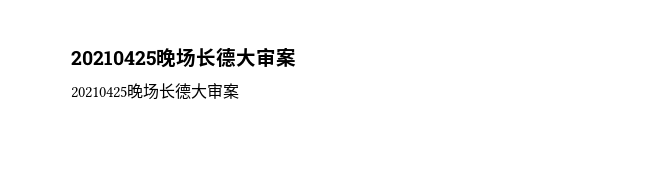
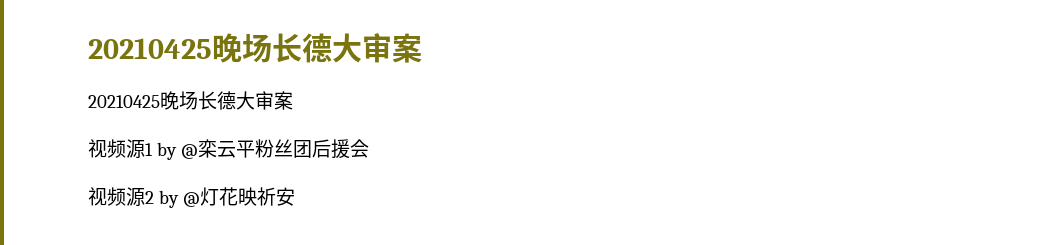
+ 视频源1 by @栾云平粉丝团后援会
+ 视频源2 by @灯花映祈安

